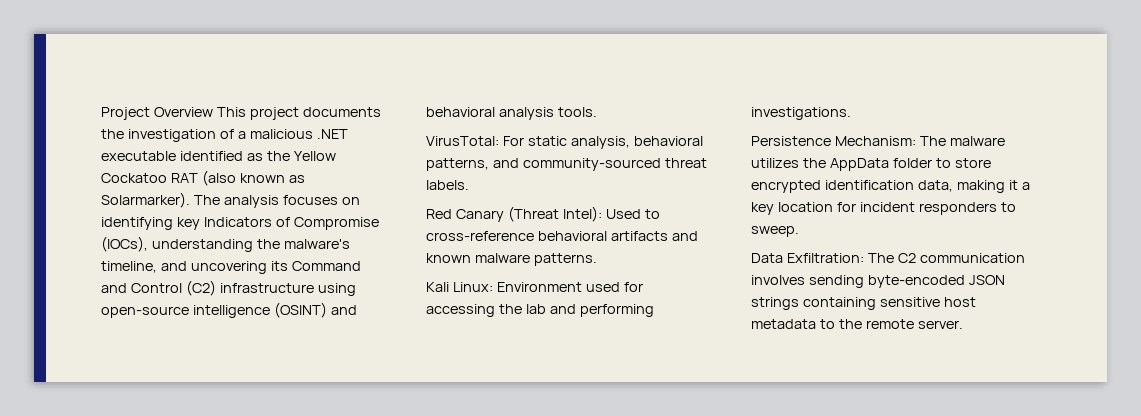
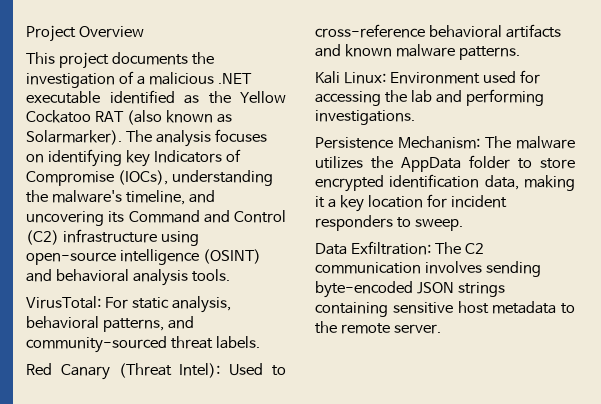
- Project Overview This project documents the investigation of a malicious .NET executable identified as the Yellow Cockatoo RAT (also known as Solarmarker).
+ Project Overview
+ This project documents the investigation of a malicious .NET executable identified as the Yellow Cockatoo RAT (also known as Solarmarker).

